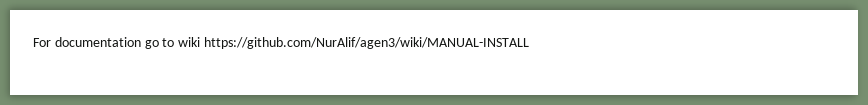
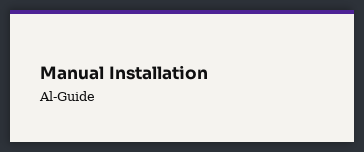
- For documentation go to wiki https://github.com/NurAlif/agen3/wiki/MANUAL-INSTALL
+ Manual Installation
+ Al-Guide

